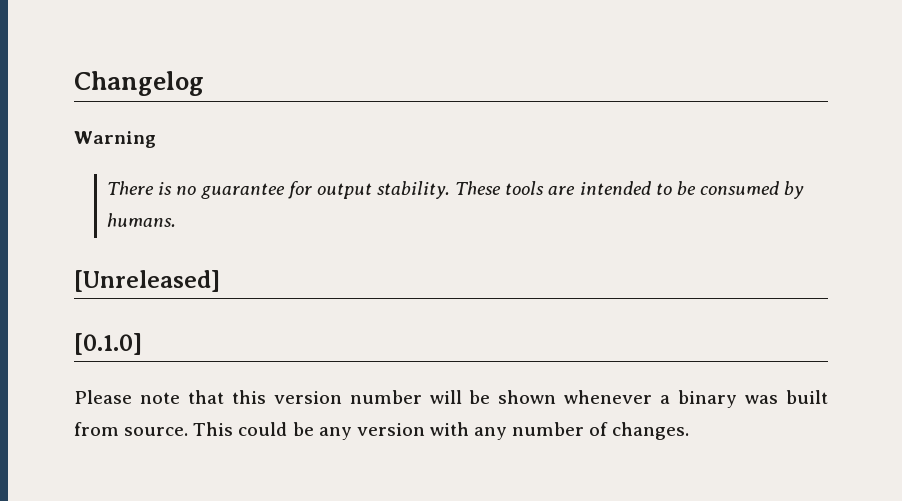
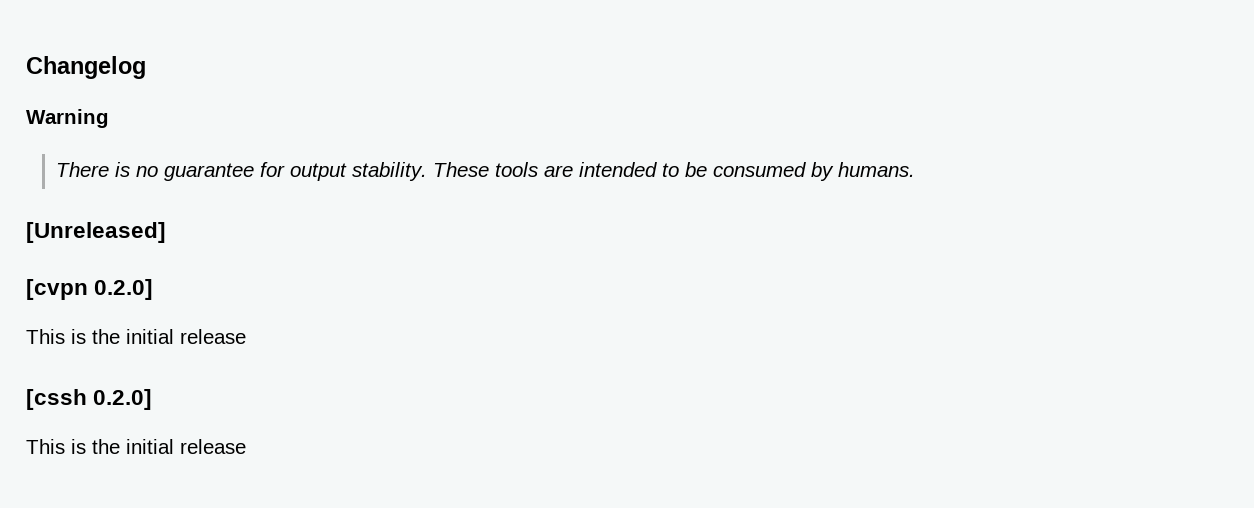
- [0.1.0]
- Please note that this version number will be shown whenever a binary was built from source. This could be any version with any number of changes.
+ [cvpn 0.2.0]
+ This is the initial release
+ [cssh 0.2.0]
+ This is the initial release

